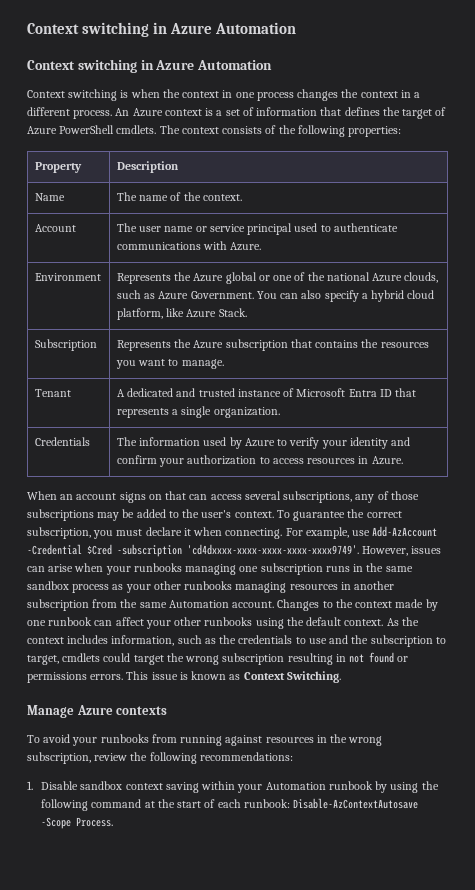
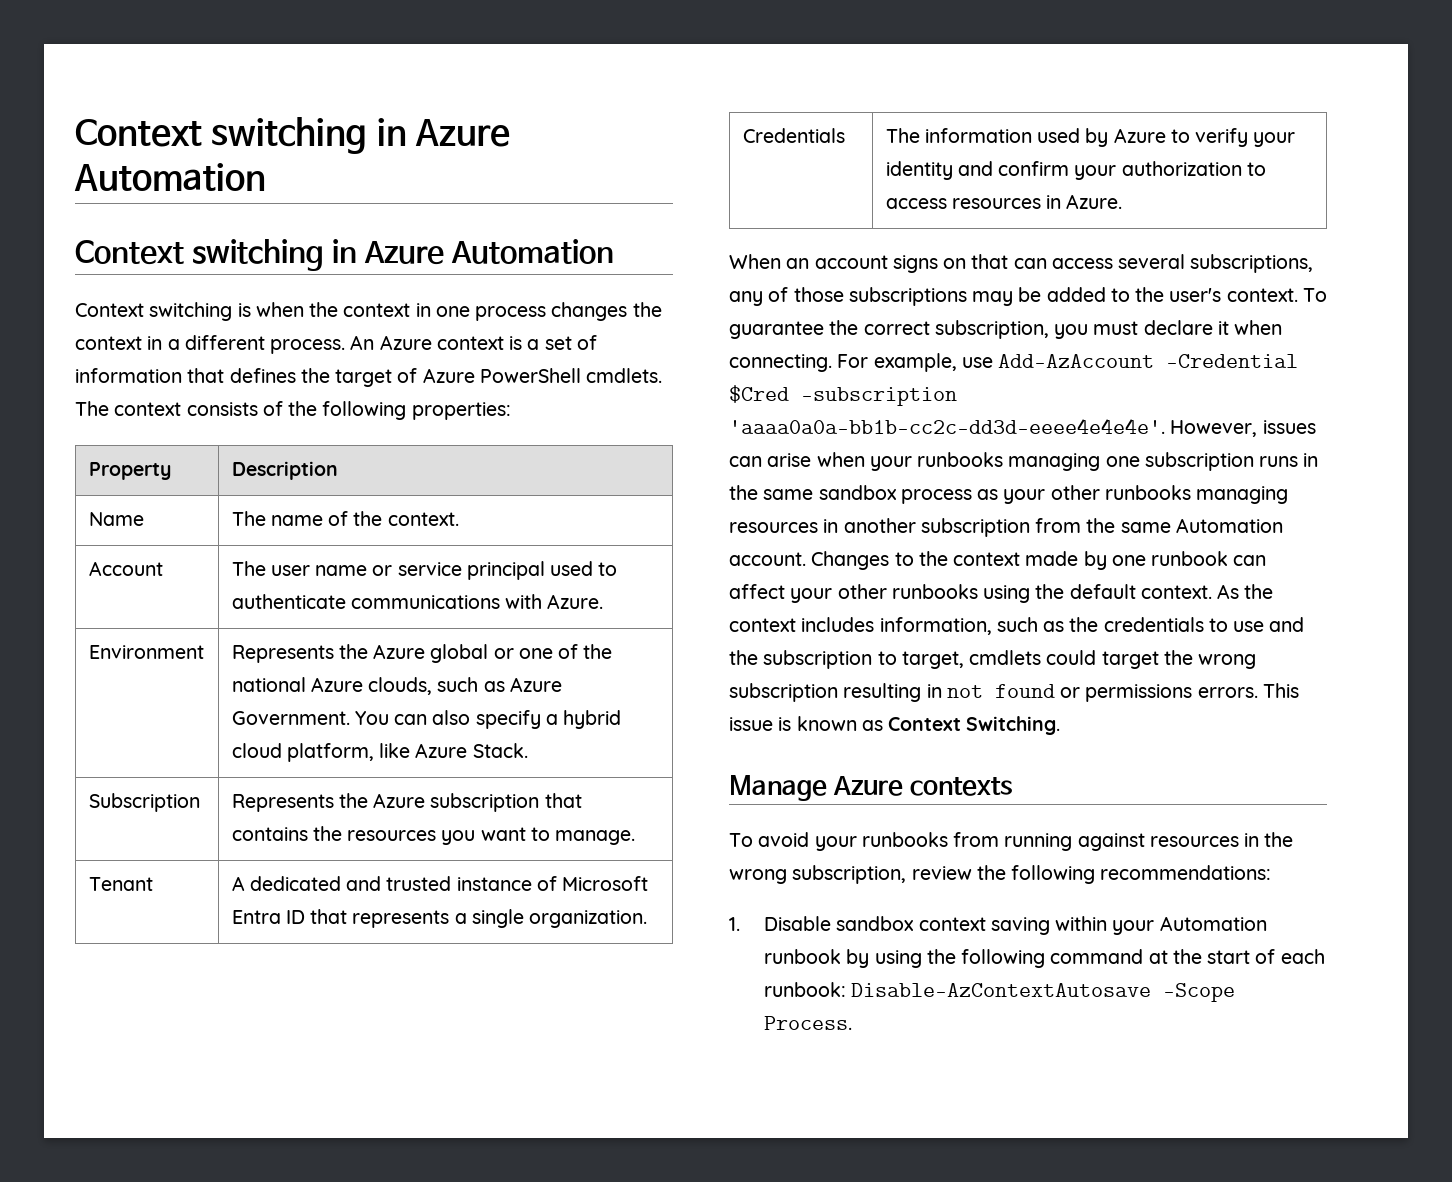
- For example, use Add-AzAccount -Credential $Cred -subscription 'cd4dxxxx-xxxx-xxxx-xxxx-xxxx9749'.
+ For example, use Add-AzAccount -Credential $Cred -subscription 'aaaa0a0a-bb1b-cc2c-dd3d-eeee4e4e4e'.

